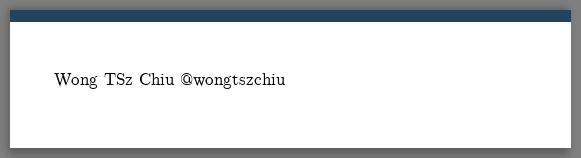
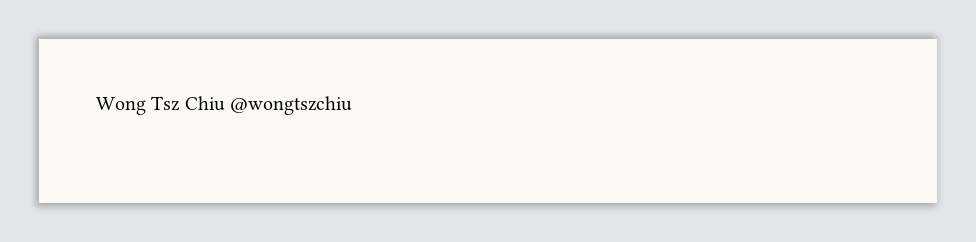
- Wong TSz Chiu @wongtszchiu
+ Wong Tsz Chiu @wongtszchiu

